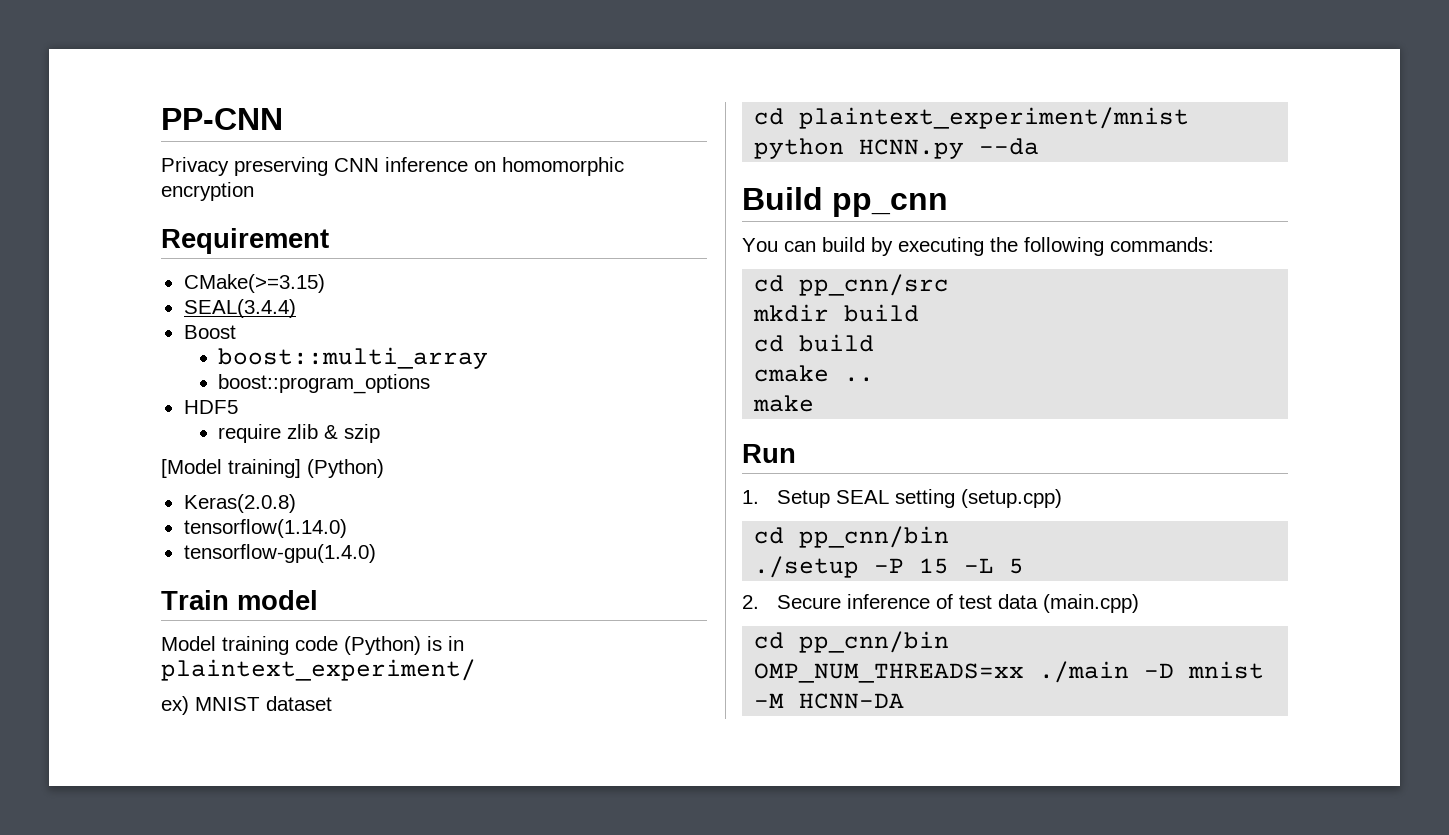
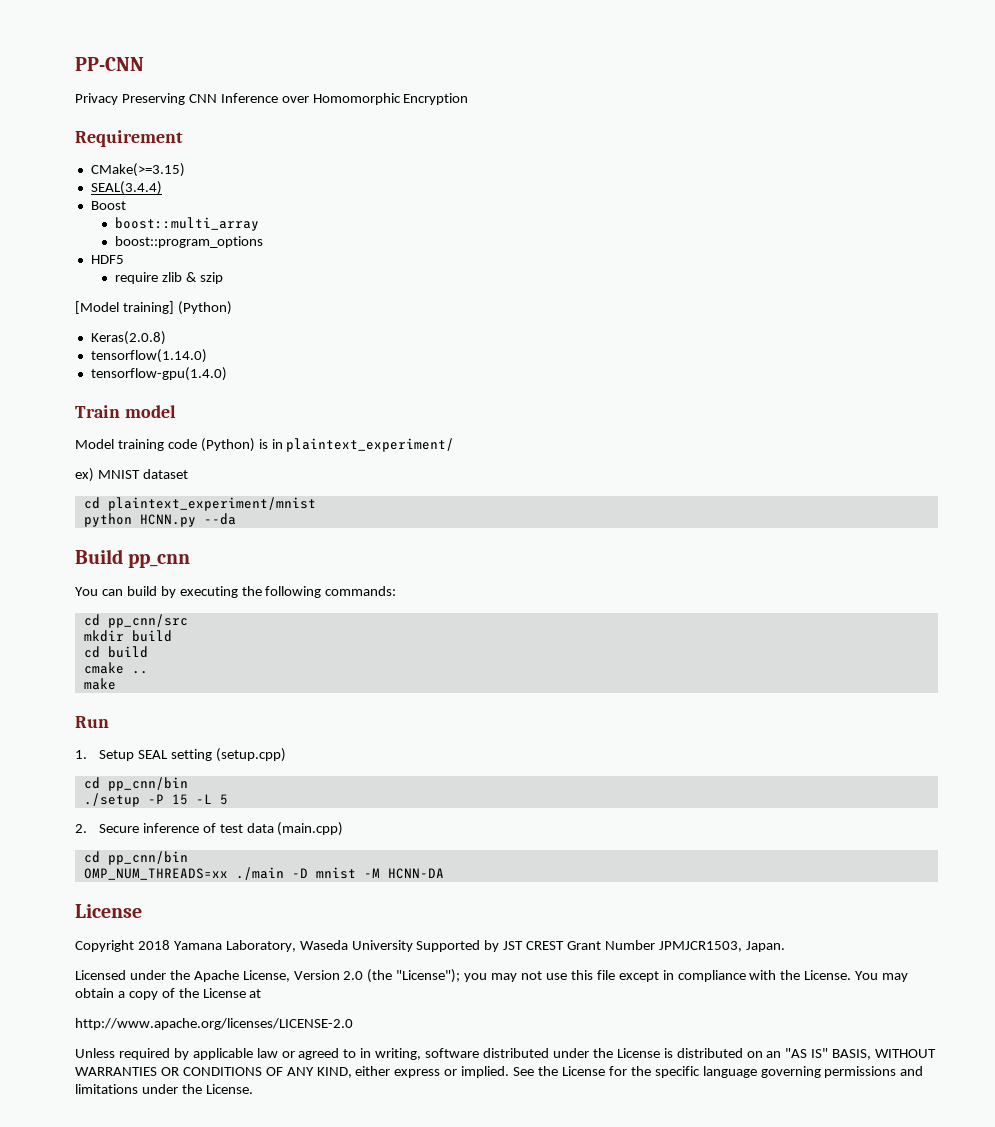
- Privacy preserving CNN inference on homomorphic encryption
+ Privacy Preserving CNN Inference over Homomorphic Encryption
  OMP_NUM_THREADS=xx ./main -D mnist -M HCNN-DA
+ License
+ Copyright 2018 Yamana Laboratory, Waseda University Supported by JST CREST Grant Number JPMJCR1503, Japan.
+ Licensed under the Apache License, Version 2.0 (the "License"); you may not use this file except in compliance with the License. You may obtain a copy of the License at
+ http://www.apache.org/licenses/LICENSE-2.0
+ Unless required by applicable law or agreed to in writing, software distributed under the License is distributed on an "AS IS" BASIS, WITHOUT WARRANTIES OR CONDITIONS OF ANY KIND, either express or implied. See the License for the specific language governing permissions and limitations under the License.

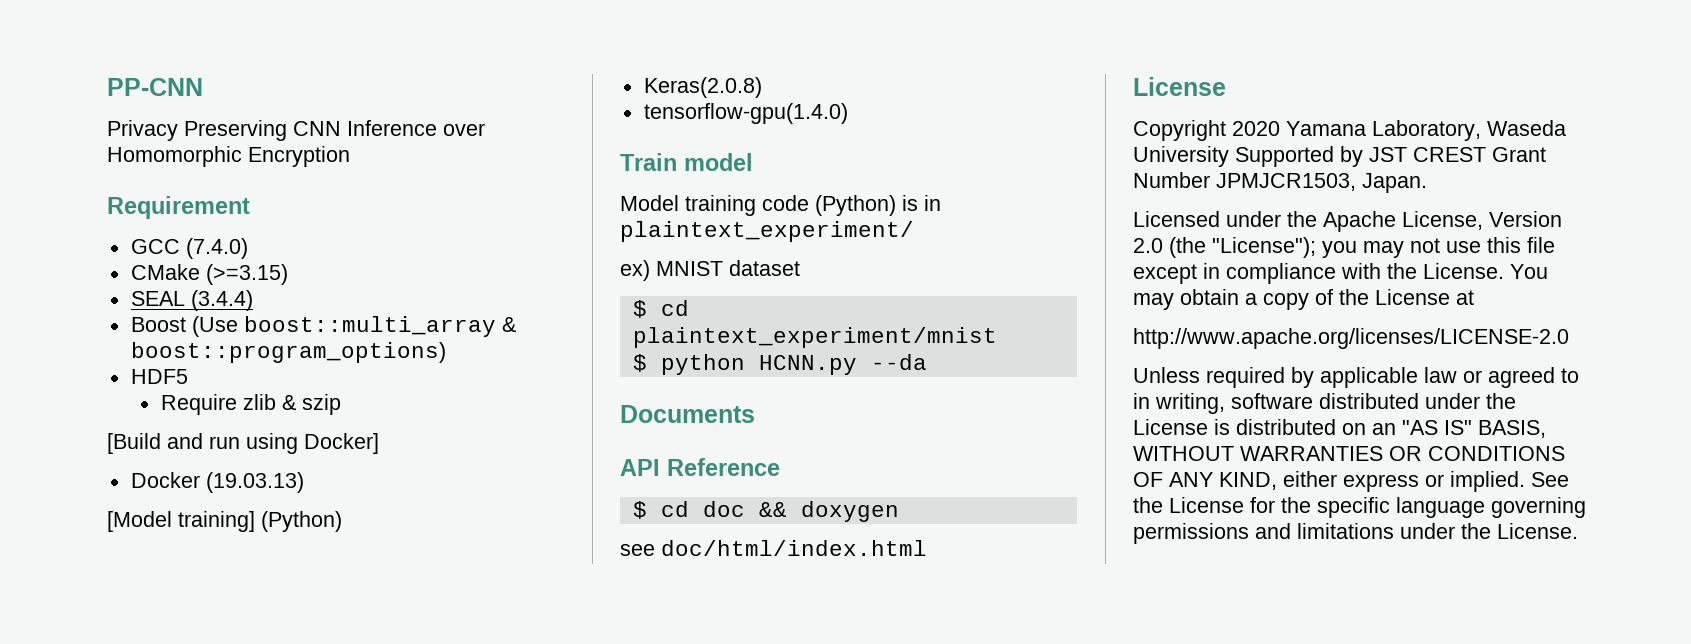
- CMake(>=3.15)
- SEAL(3.4.4)
+ GCC (7.4.0)
+ CMake (>=3.15)
+ SEAL (3.4.4)
- Boost
- boost::multi_array
- boost::program_options
+ Boost (Use boost::multi_array & boost::program_options)
- require zlib & szip
+ Require zlib & szip
+ [Build and run using Docker]
+ Docker (19.03.13)
- tensorflow(1.14.0)
- cd plaintext_experiment/mnist
+ $ cd plaintext_experiment/mnist
- python HCNN.py --da
+ $ python HCNN.py --da
- Build pp_cnn
- You can build by executing the following commands:
- cd pp_cnn/src
- mkdir build
- cd build
- cmake ..
- make
- Run
- 1. Setup SEAL setting (setup.cpp)
- cd pp_cnn/bin
- ./setup -P 15 -L 5
- 2. Secure inference of test data (main.cpp)
- cd pp_cnn/bin
- OMP_NUM_THREADS=xx ./main -D mnist -M HCNN-DA
+ Documents
+ API Reference
+ $ cd doc && doxygen
+ see doc/html/index.html
- Copyright 2018 Yamana Laboratory, Waseda University Supported by JST CREST Grant Number JPMJCR1503, Japan.
+ Copyright 2020 Yamana Laboratory, Waseda University Supported by JST CREST Grant Number JPMJCR1503, Japan.

